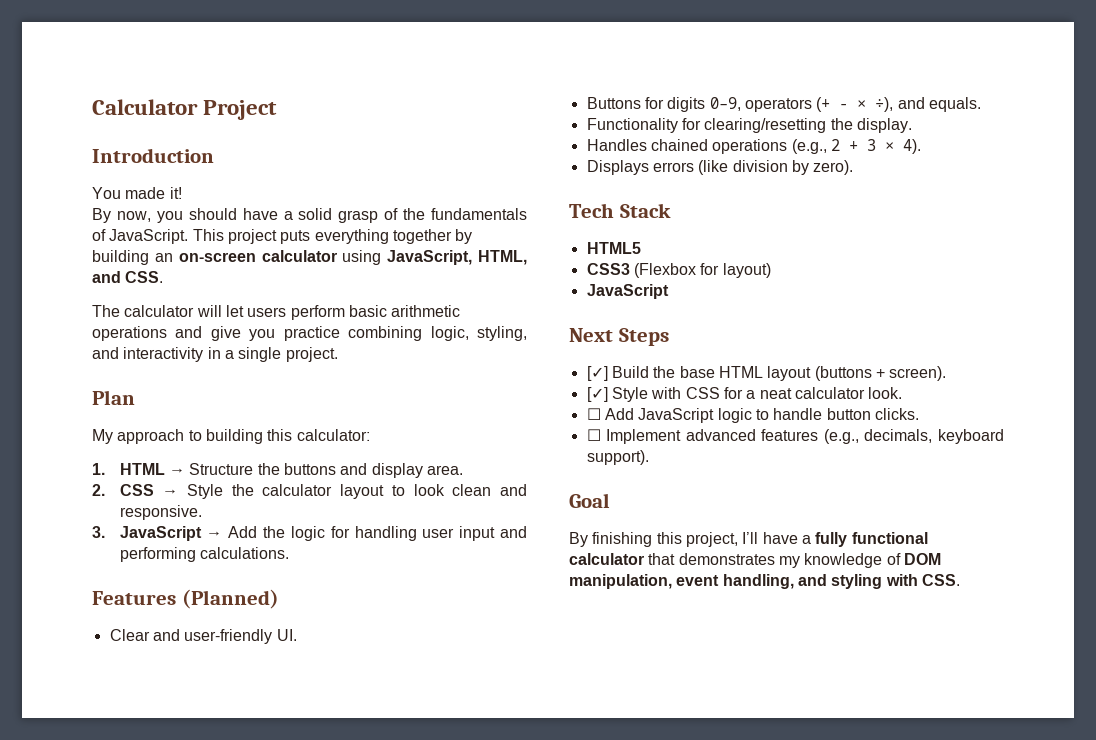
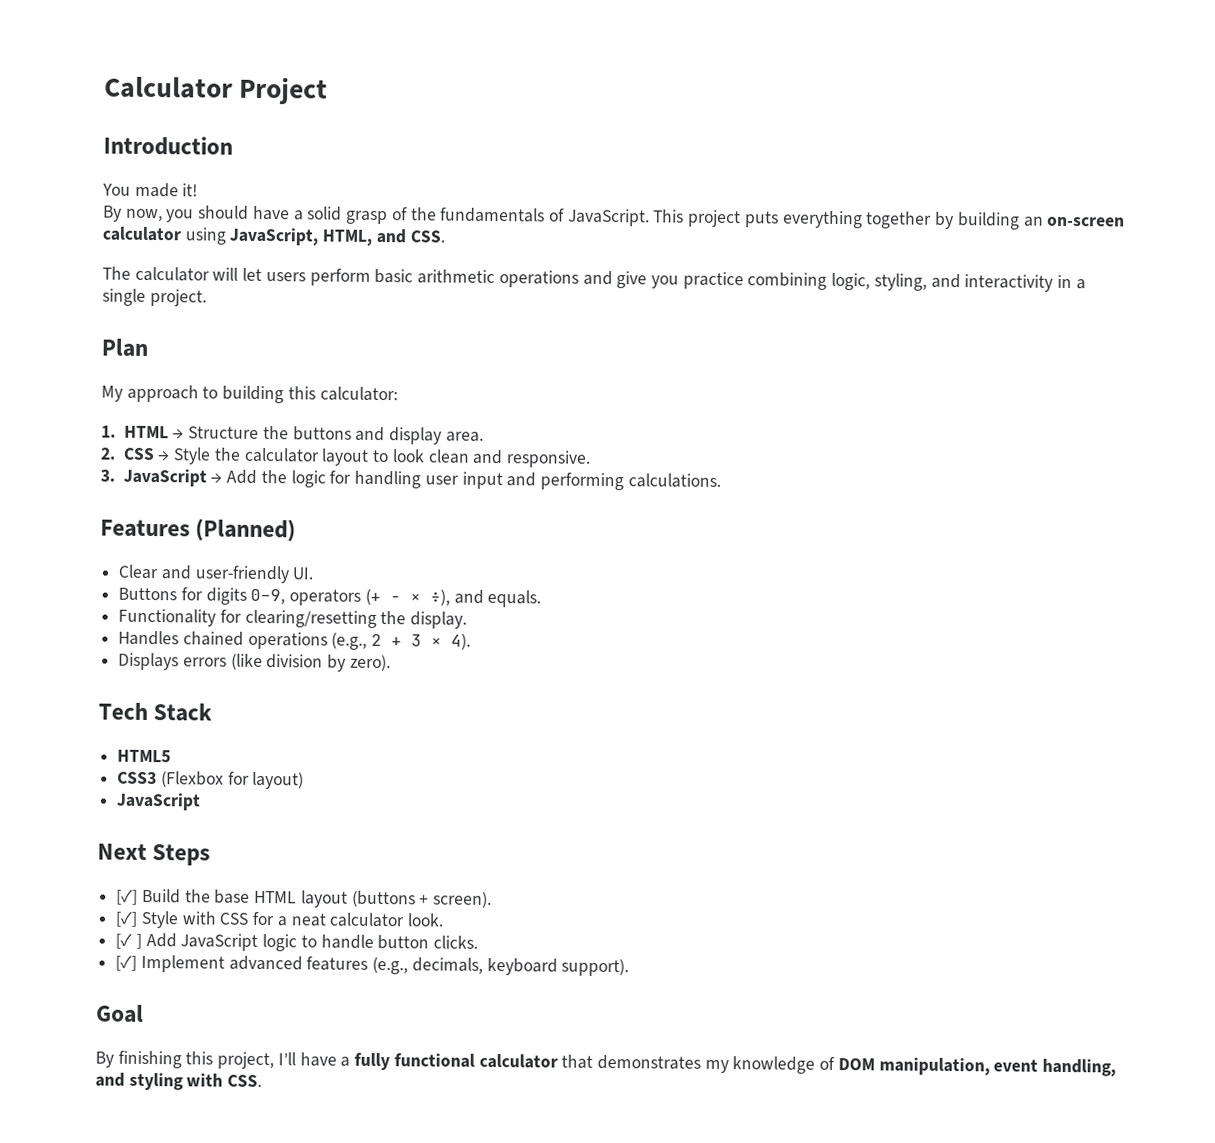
- ☐ Add JavaScript logic to handle button clicks.
+ [✓ ] Add JavaScript logic to handle button clicks.
- ☐ Implement advanced features (e.g., decimals, keyboard support).
+ [✓] Implement advanced features (e.g., decimals, keyboard support).

